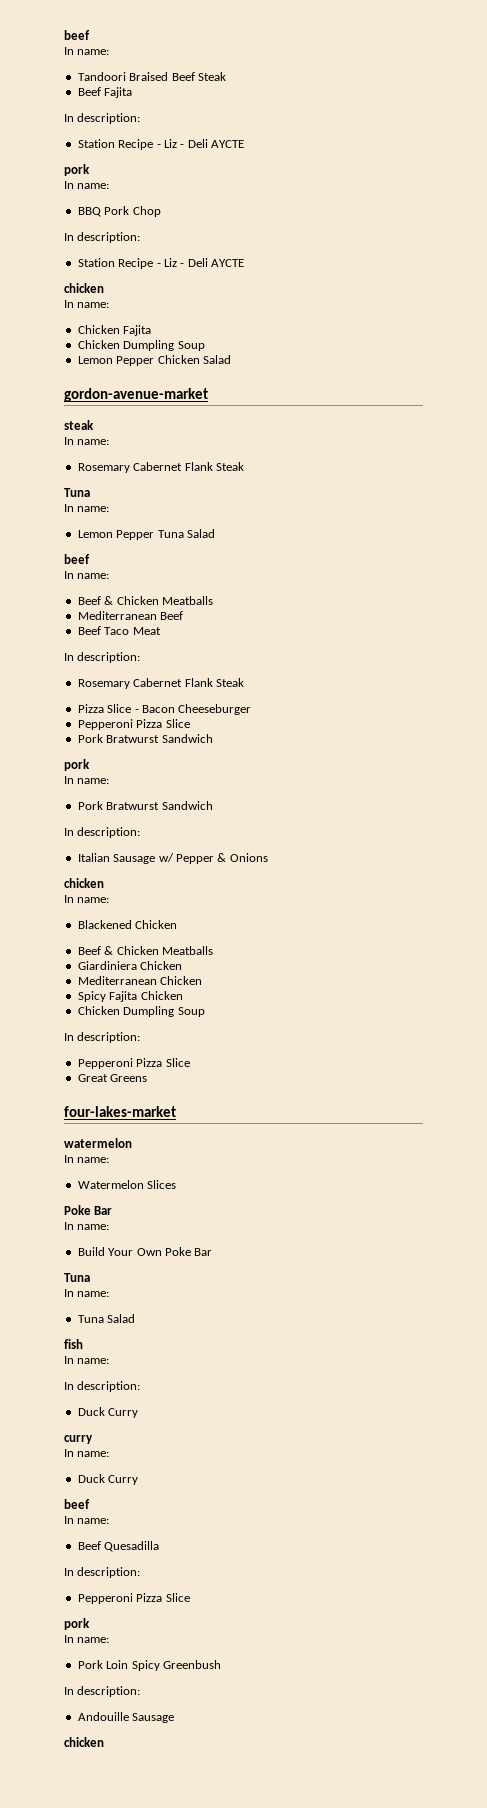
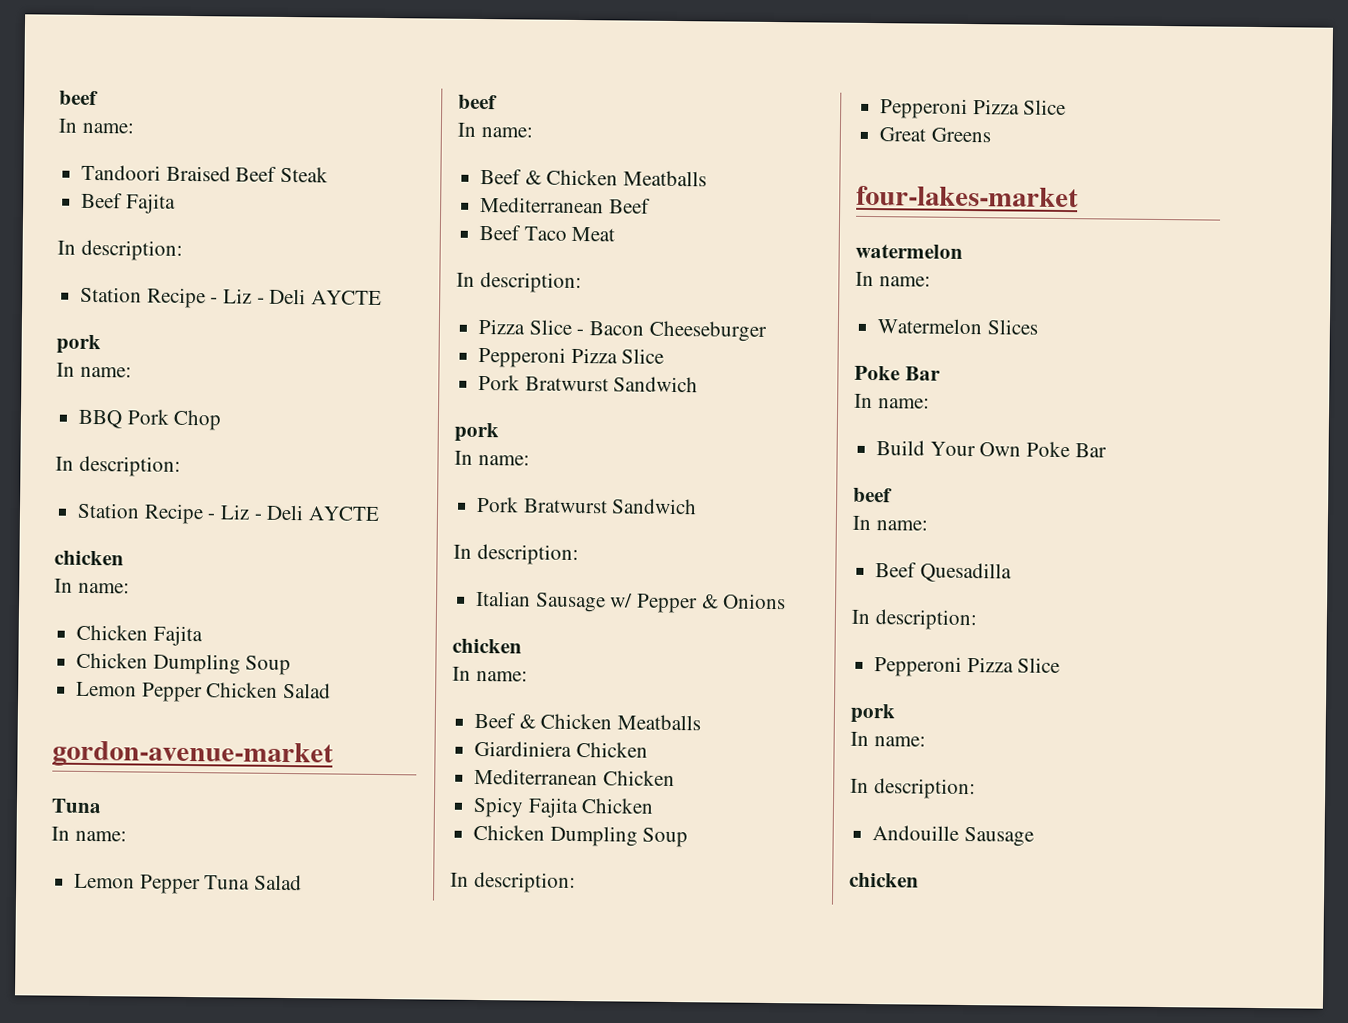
- steak
- In name:
- Rosemary Cabernet Flank Steak
  Beef Taco Meat
  In description:
- Rosemary Cabernet Flank Steak
- Blackened Chicken
  Build Your Own Poke Bar
- Tuna
- In name:
- Tuna Salad
- fish
- In name:
- In description:
- Duck Curry
- curry
- In name:
- Duck Curry
- Pork Loin Spicy Greenbush

